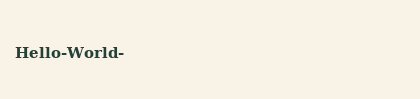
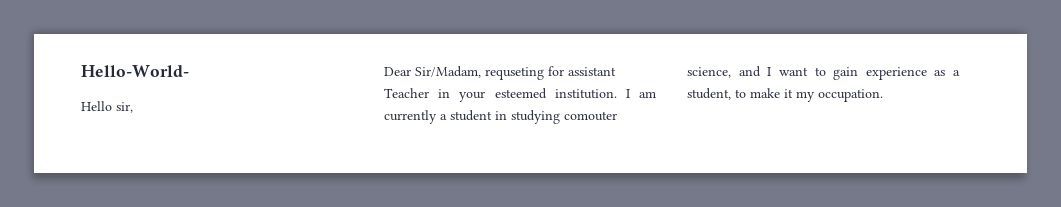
+ Hello sir,
+ Dear Sir/Madam, requseting for assistant Teacher in your esteemed institution. I am currently a student in studying comouter science, and I want to gain experience as a student, to make it my occupation.

